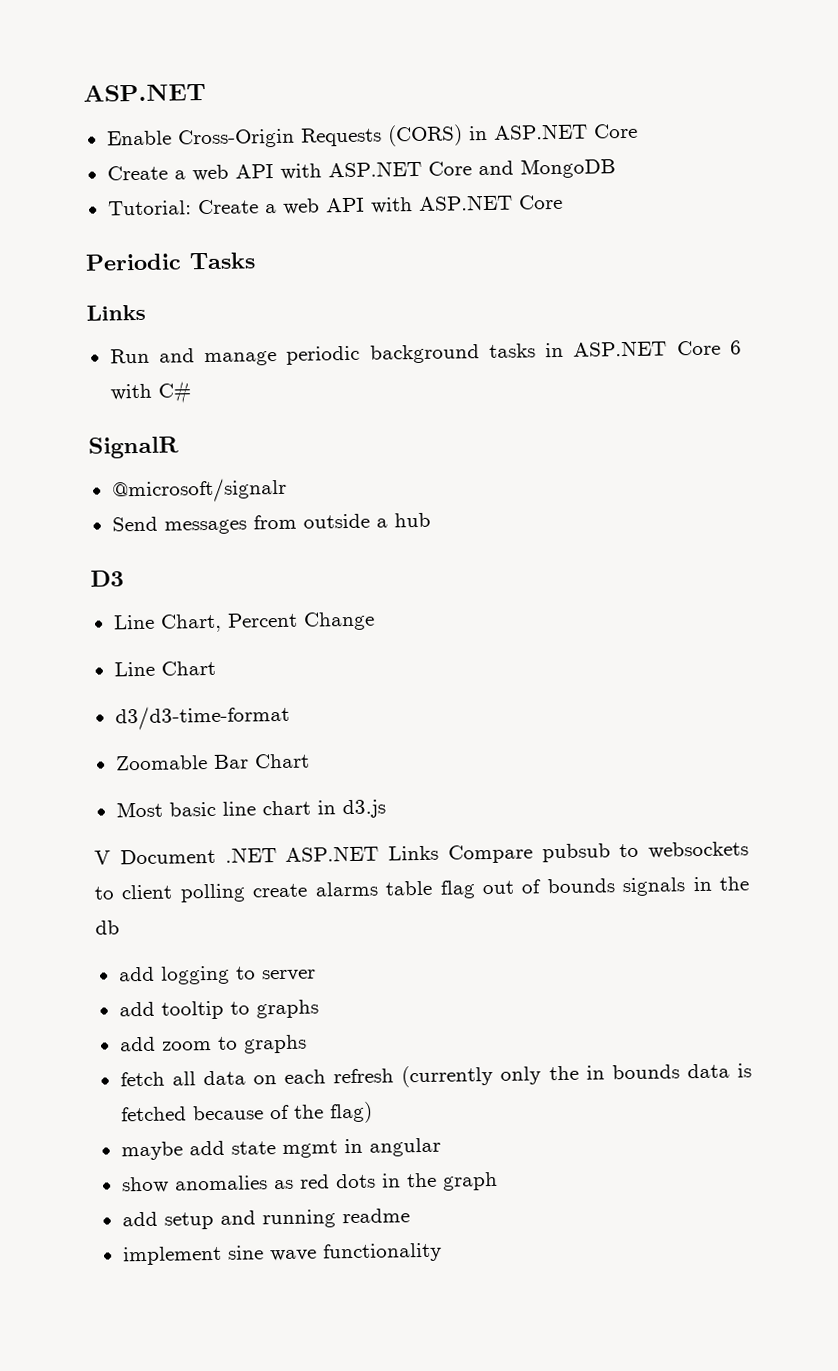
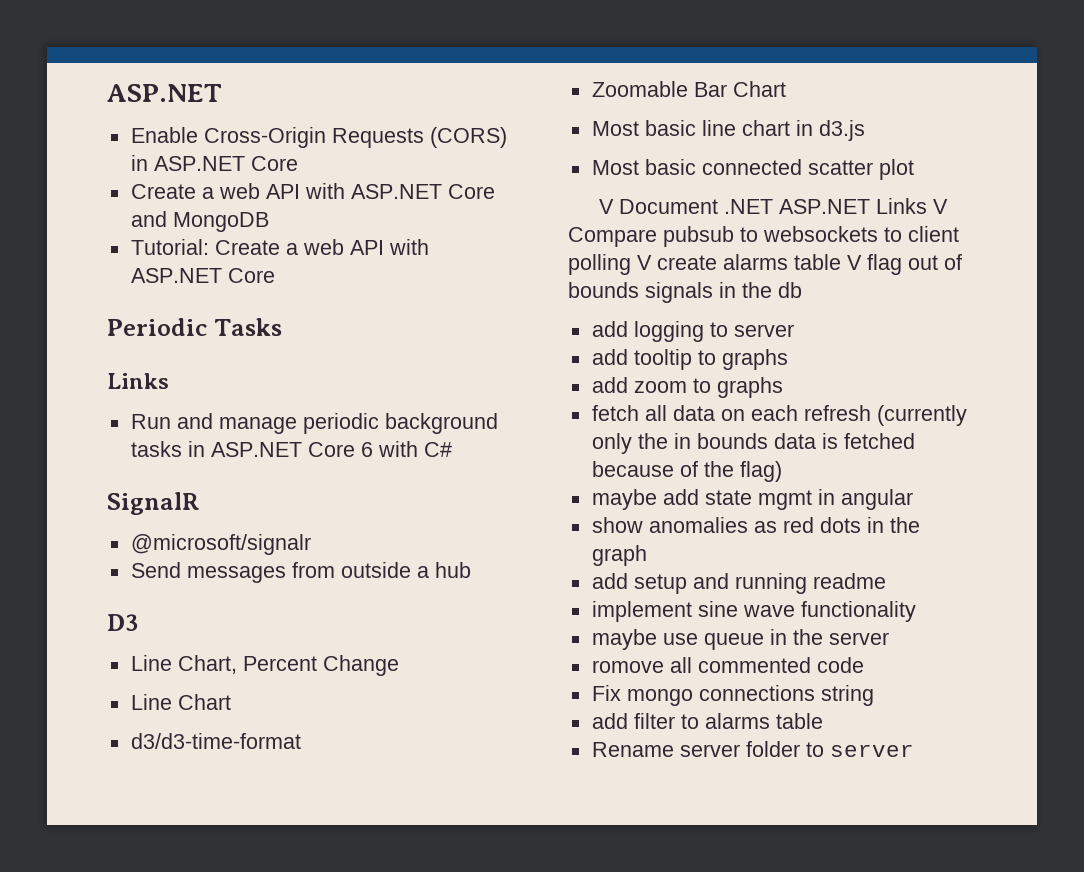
+ Most basic connected scatter plot
- V Document .NET ASP.NET Links Compare pubsub to websockets to client polling create alarms table flag out of bounds signals in the db
+ V Document .NET ASP.NET Links V Compare pubsub to websockets to client polling V create alarms table V flag out of bounds signals in the db
+ maybe use queue in the server
+ romove all commented code
+ Fix mongo connections string
+ add filter to alarms table
+ Rename server folder to server

